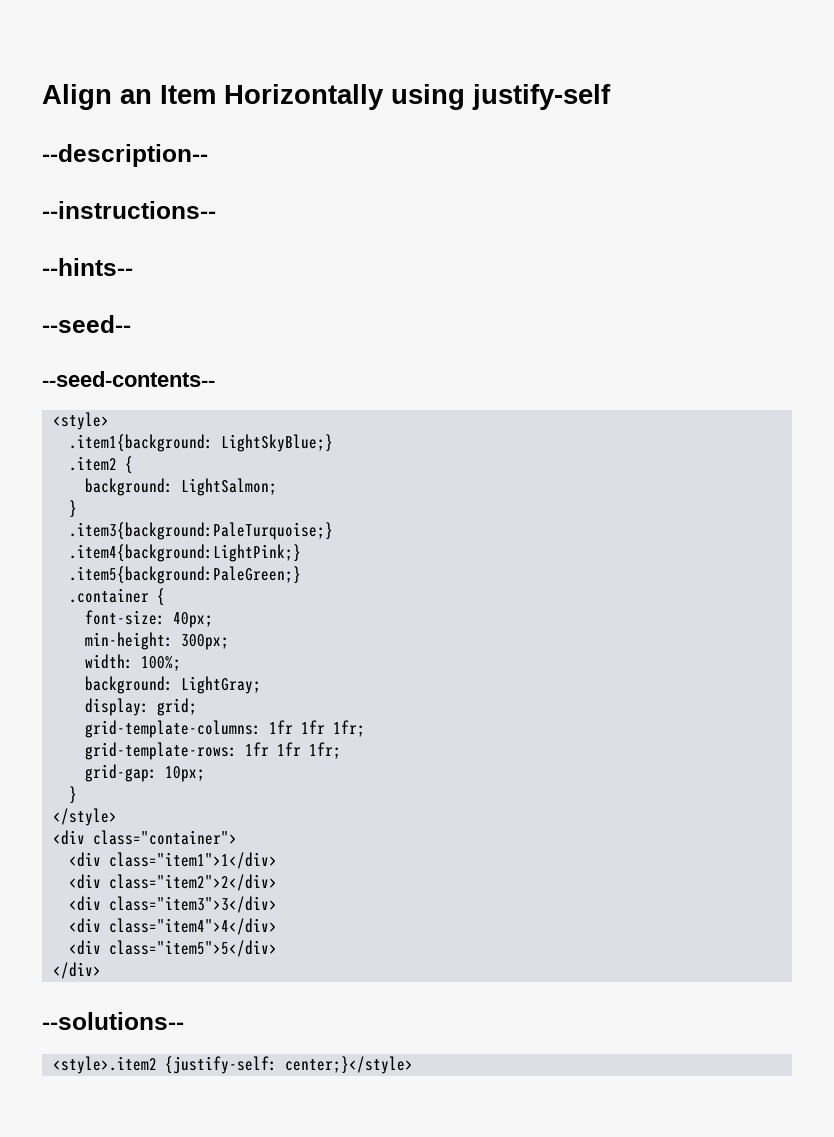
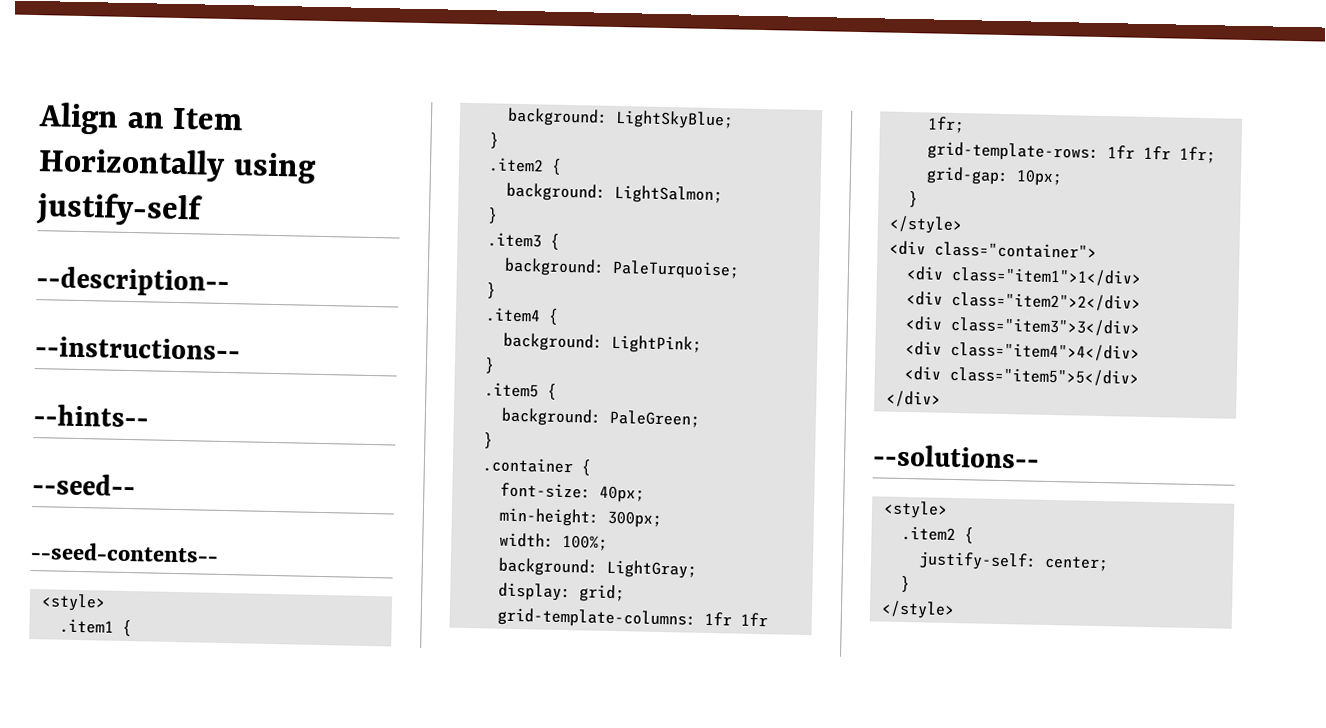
- .item1{background: LightSkyBlue;}
+ .item1 {
+ background: LightSkyBlue;
+ }
- .item3{background:PaleTurquoise;}
- .item4{background:LightPink;}
- .item5{background:PaleGreen;}
+ .item3 {
+ background: PaleTurquoise;
+ }
+ .item4 {
+ background: LightPink;
+ }
+ .item5 {
+ background: PaleGreen;
+ }
  --solutions--
- <style>.item2 {justify-self: center;}</style>
+ <style>
+ .item2 {
+ justify-self: center;
+ }
+ </style>

